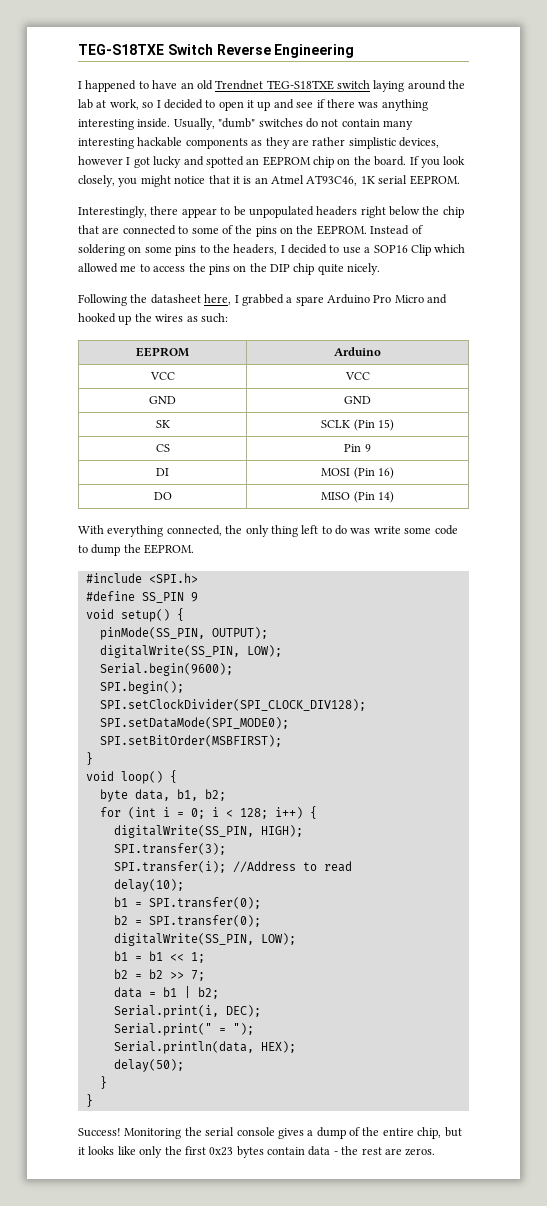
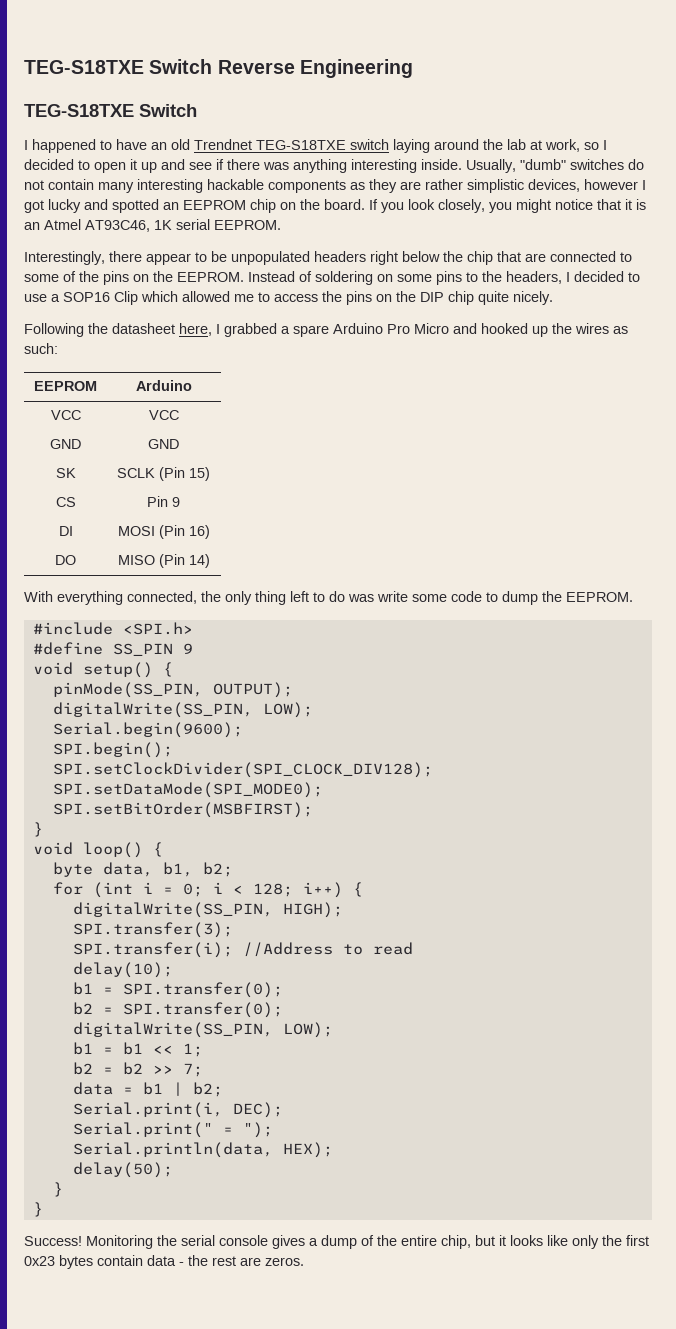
  TEG-S18TXE Switch Reverse Engineering
+ TEG-S18TXE Switch

